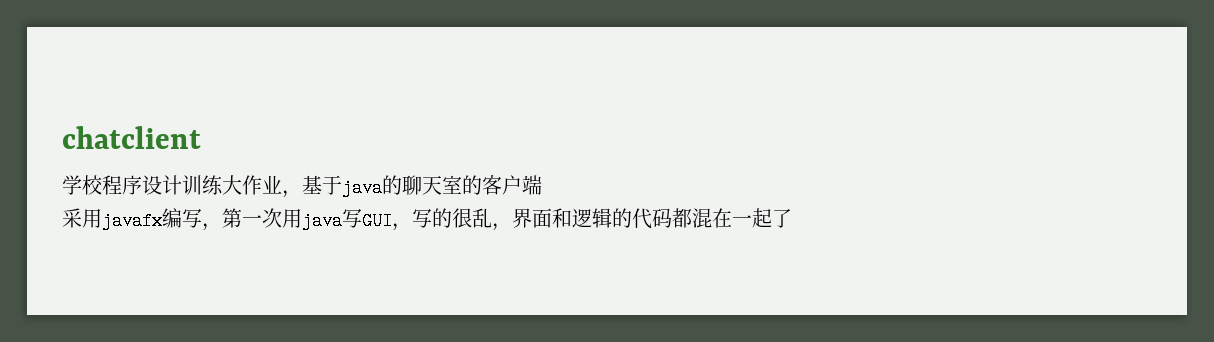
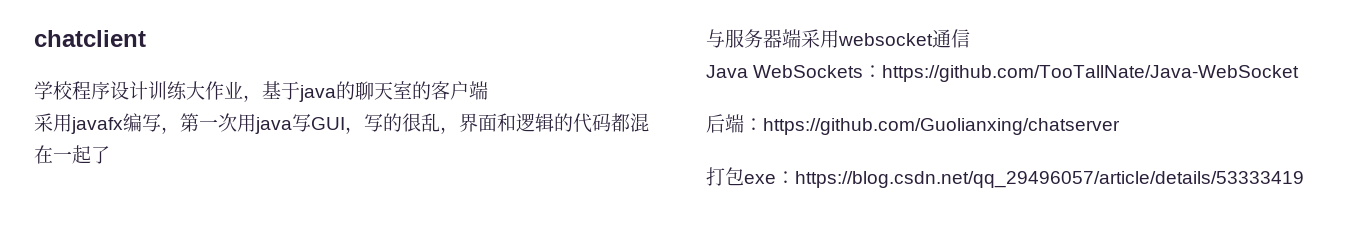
+ 与服务器端采用websocket通信
+ Java WebSockets：https://github.com/TooTallNate/Java-WebSocket
+ 后端：https://github.com/Guolianxing/chatserver
+ 打包exe：https://blog.csdn.net/qq_29496057/article/details/53333419

